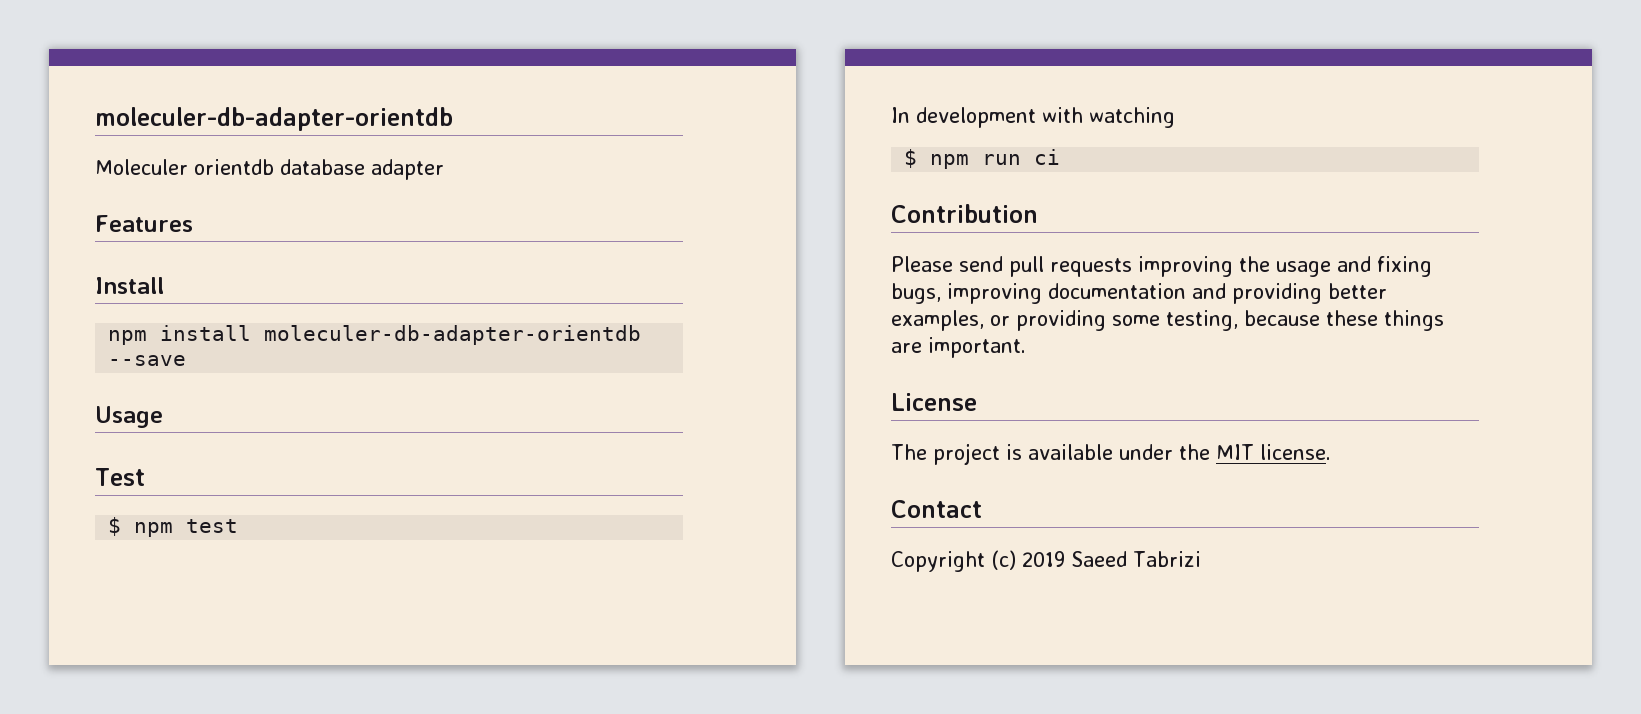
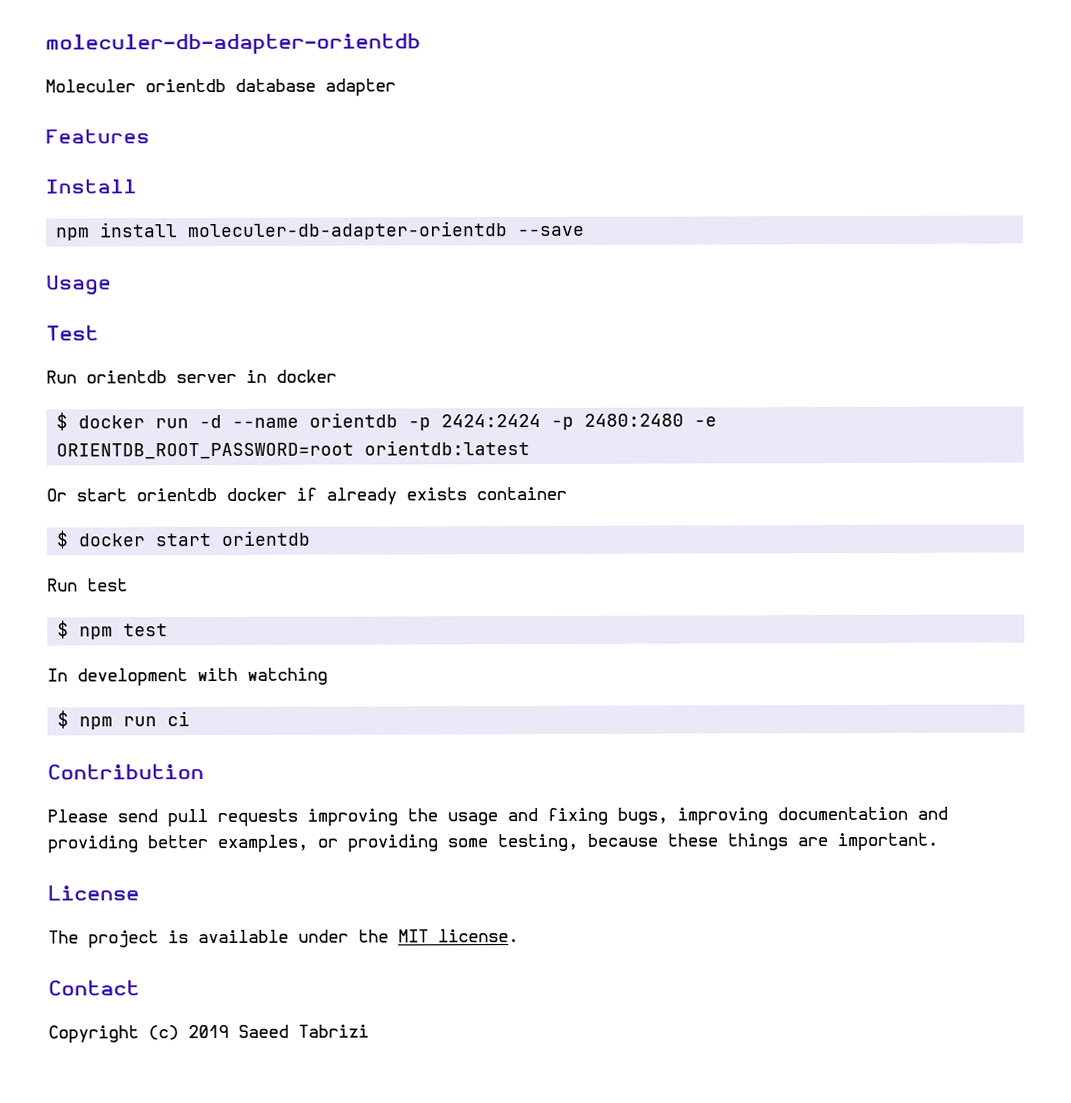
+ Run orientdb server in docker
+ $ docker run -d --name orientdb -p 2424:2424 -p 2480:2480 -e ORIENTDB_ROOT_PASSWORD=root orientdb:latest
+ Or start orientdb docker if already exists container
+ $ docker start orientdb
+ Run test

